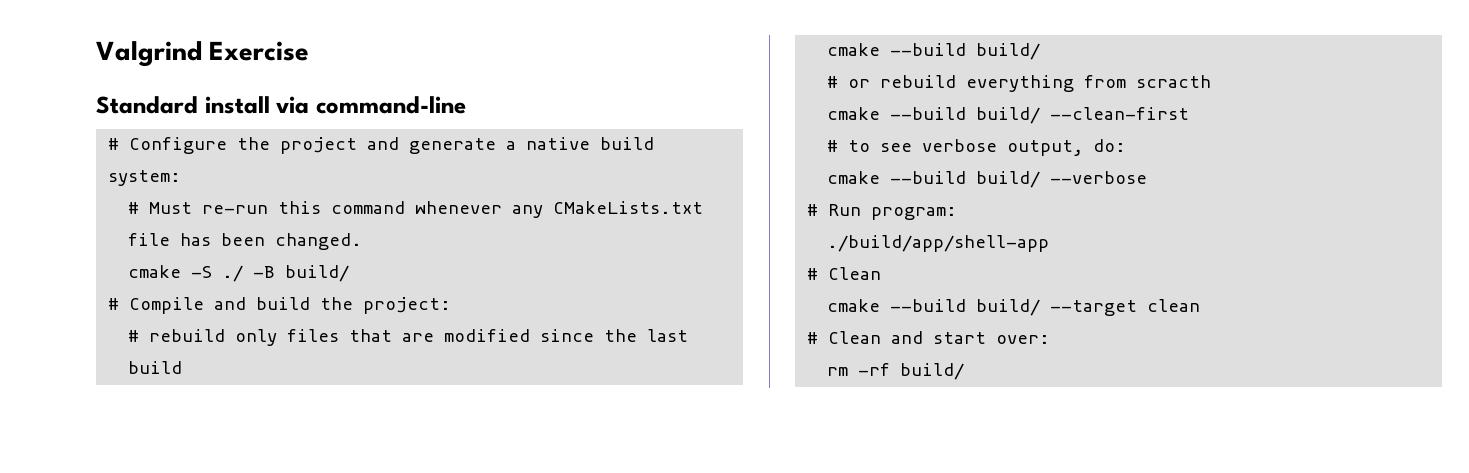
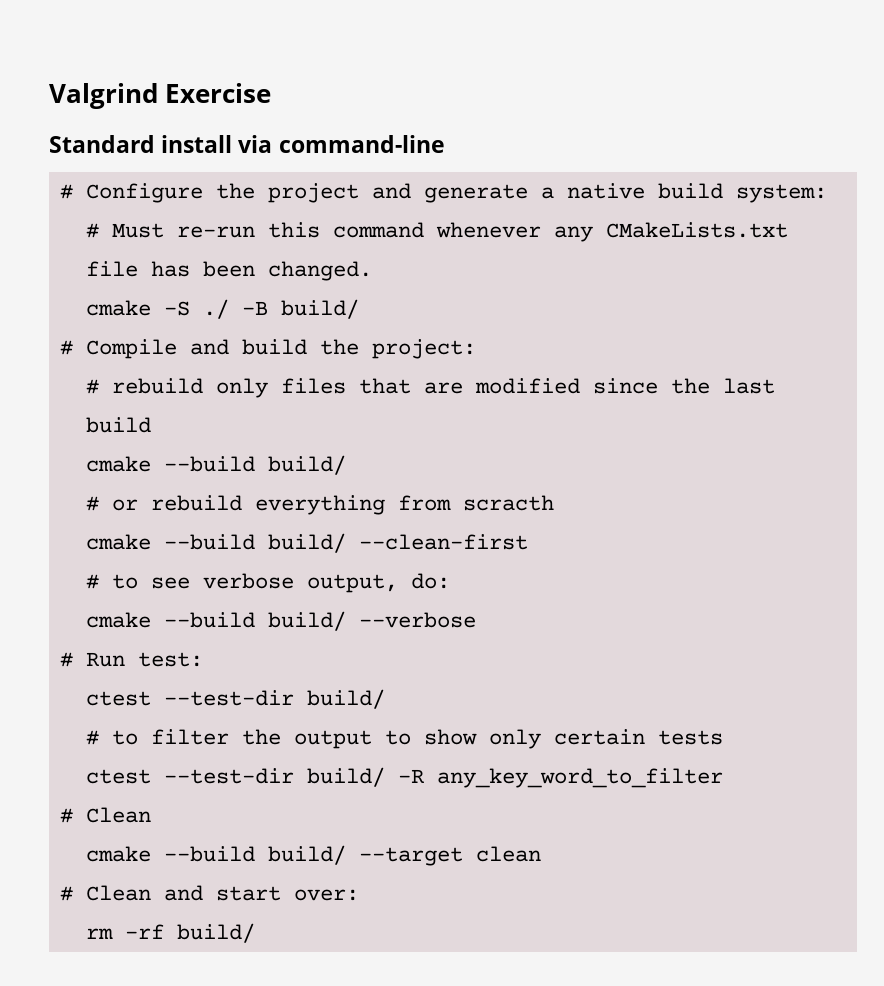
- # Run program:
- ./build/app/shell-app
+ # Run test:
+ ctest --test-dir build/
+ # to filter the output to show only certain tests
+ ctest --test-dir build/ -R any_key_word_to_filter

